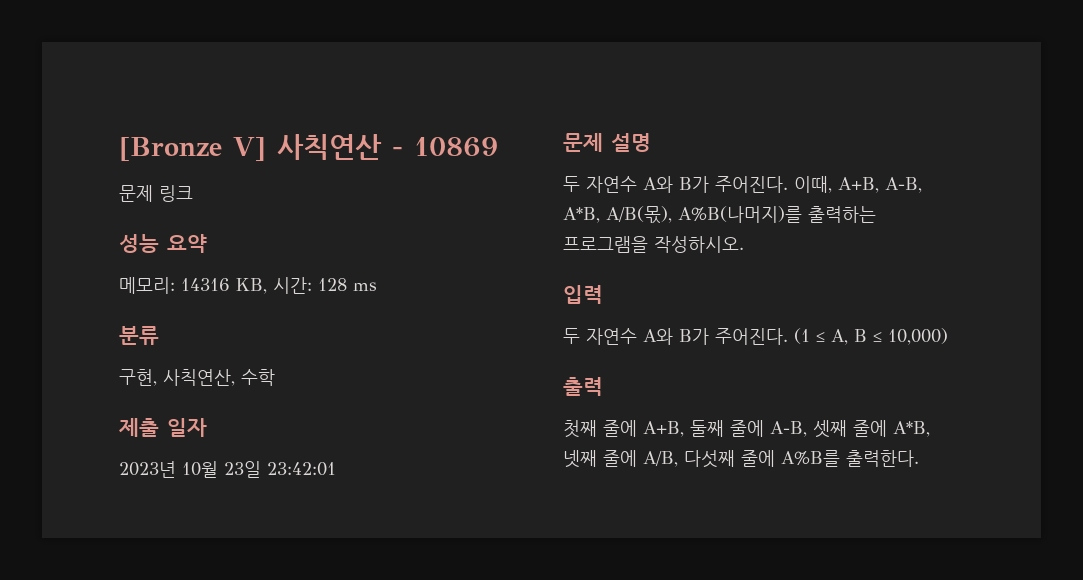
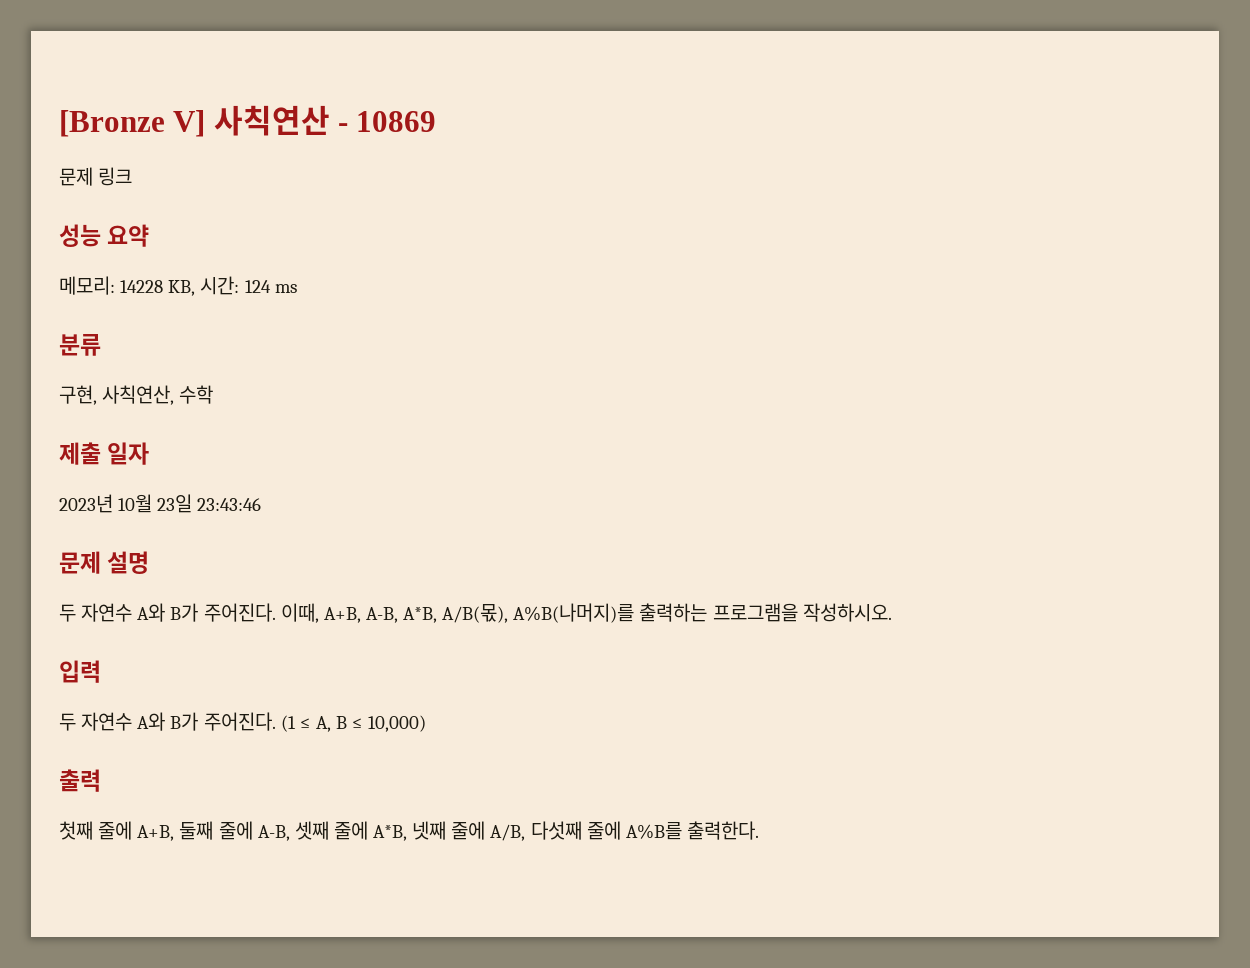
- 메모리: 14316 KB, 시간: 128 ms
+ 메모리: 14228 KB, 시간: 124 ms
- 2023년 10월 23일 23:42:01
+ 2023년 10월 23일 23:43:46

